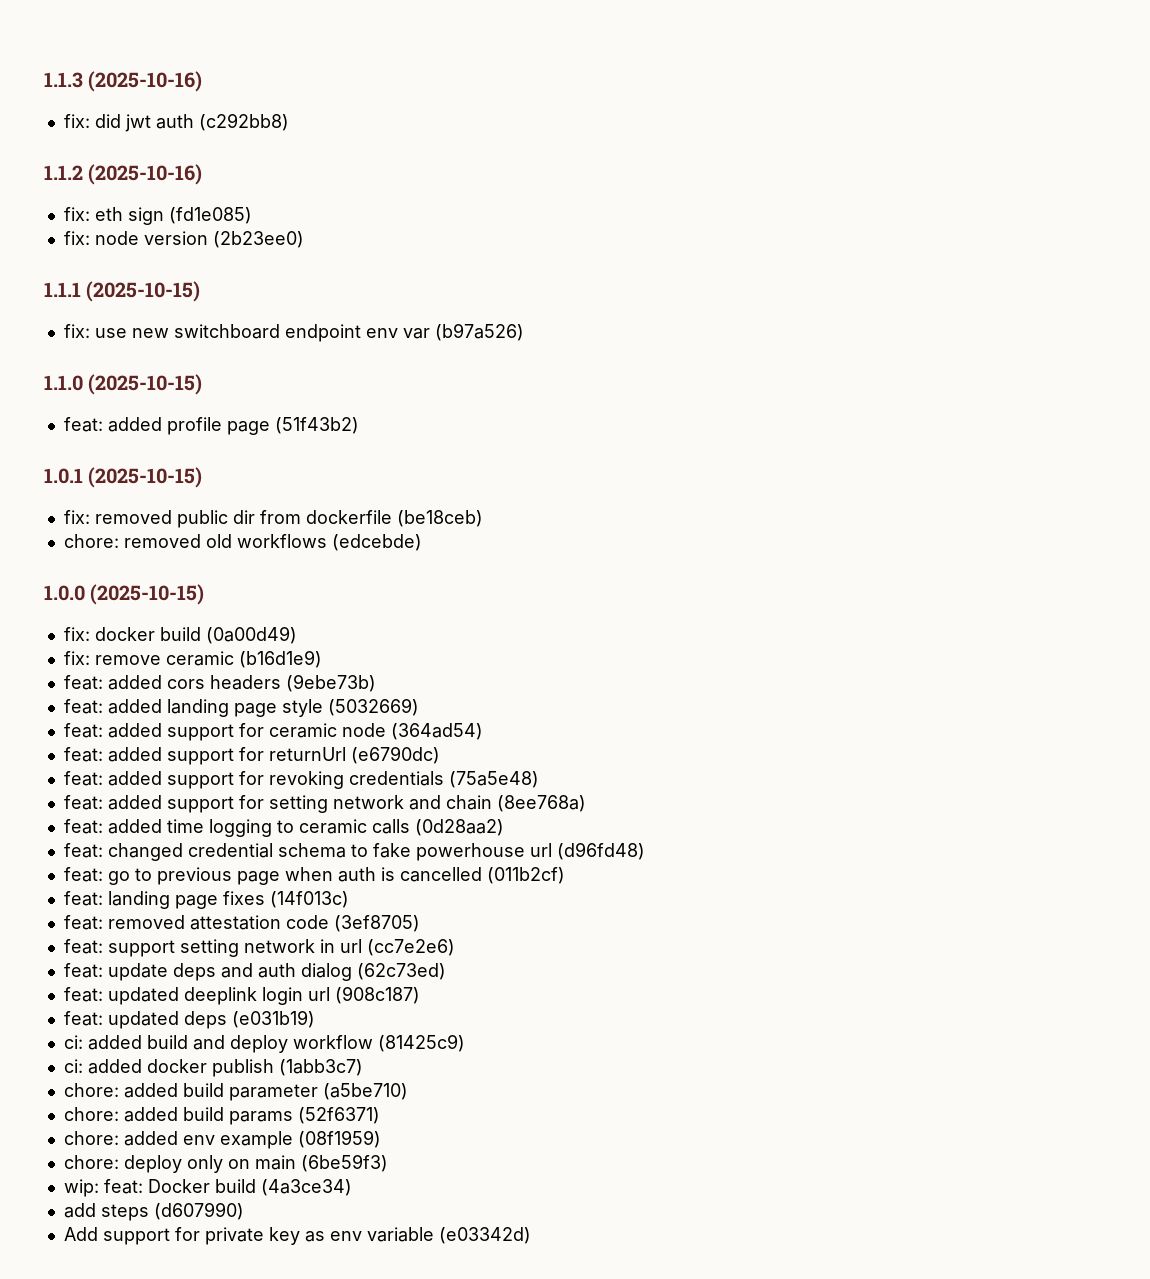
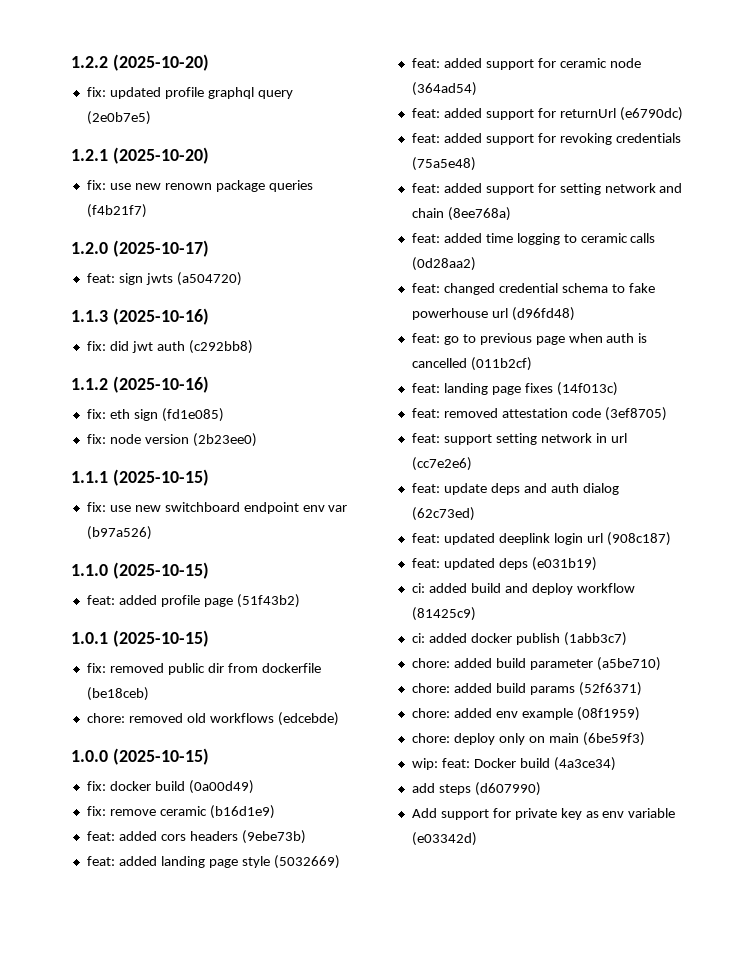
+ 1.2.2 (2025-10-20)
+ fix: updated profile graphql query (2e0b7e5)
+ 1.2.1 (2025-10-20)
+ fix: use new renown package queries (f4b21f7)
+ 1.2.0 (2025-10-17)
+ feat: sign jwts (a504720)

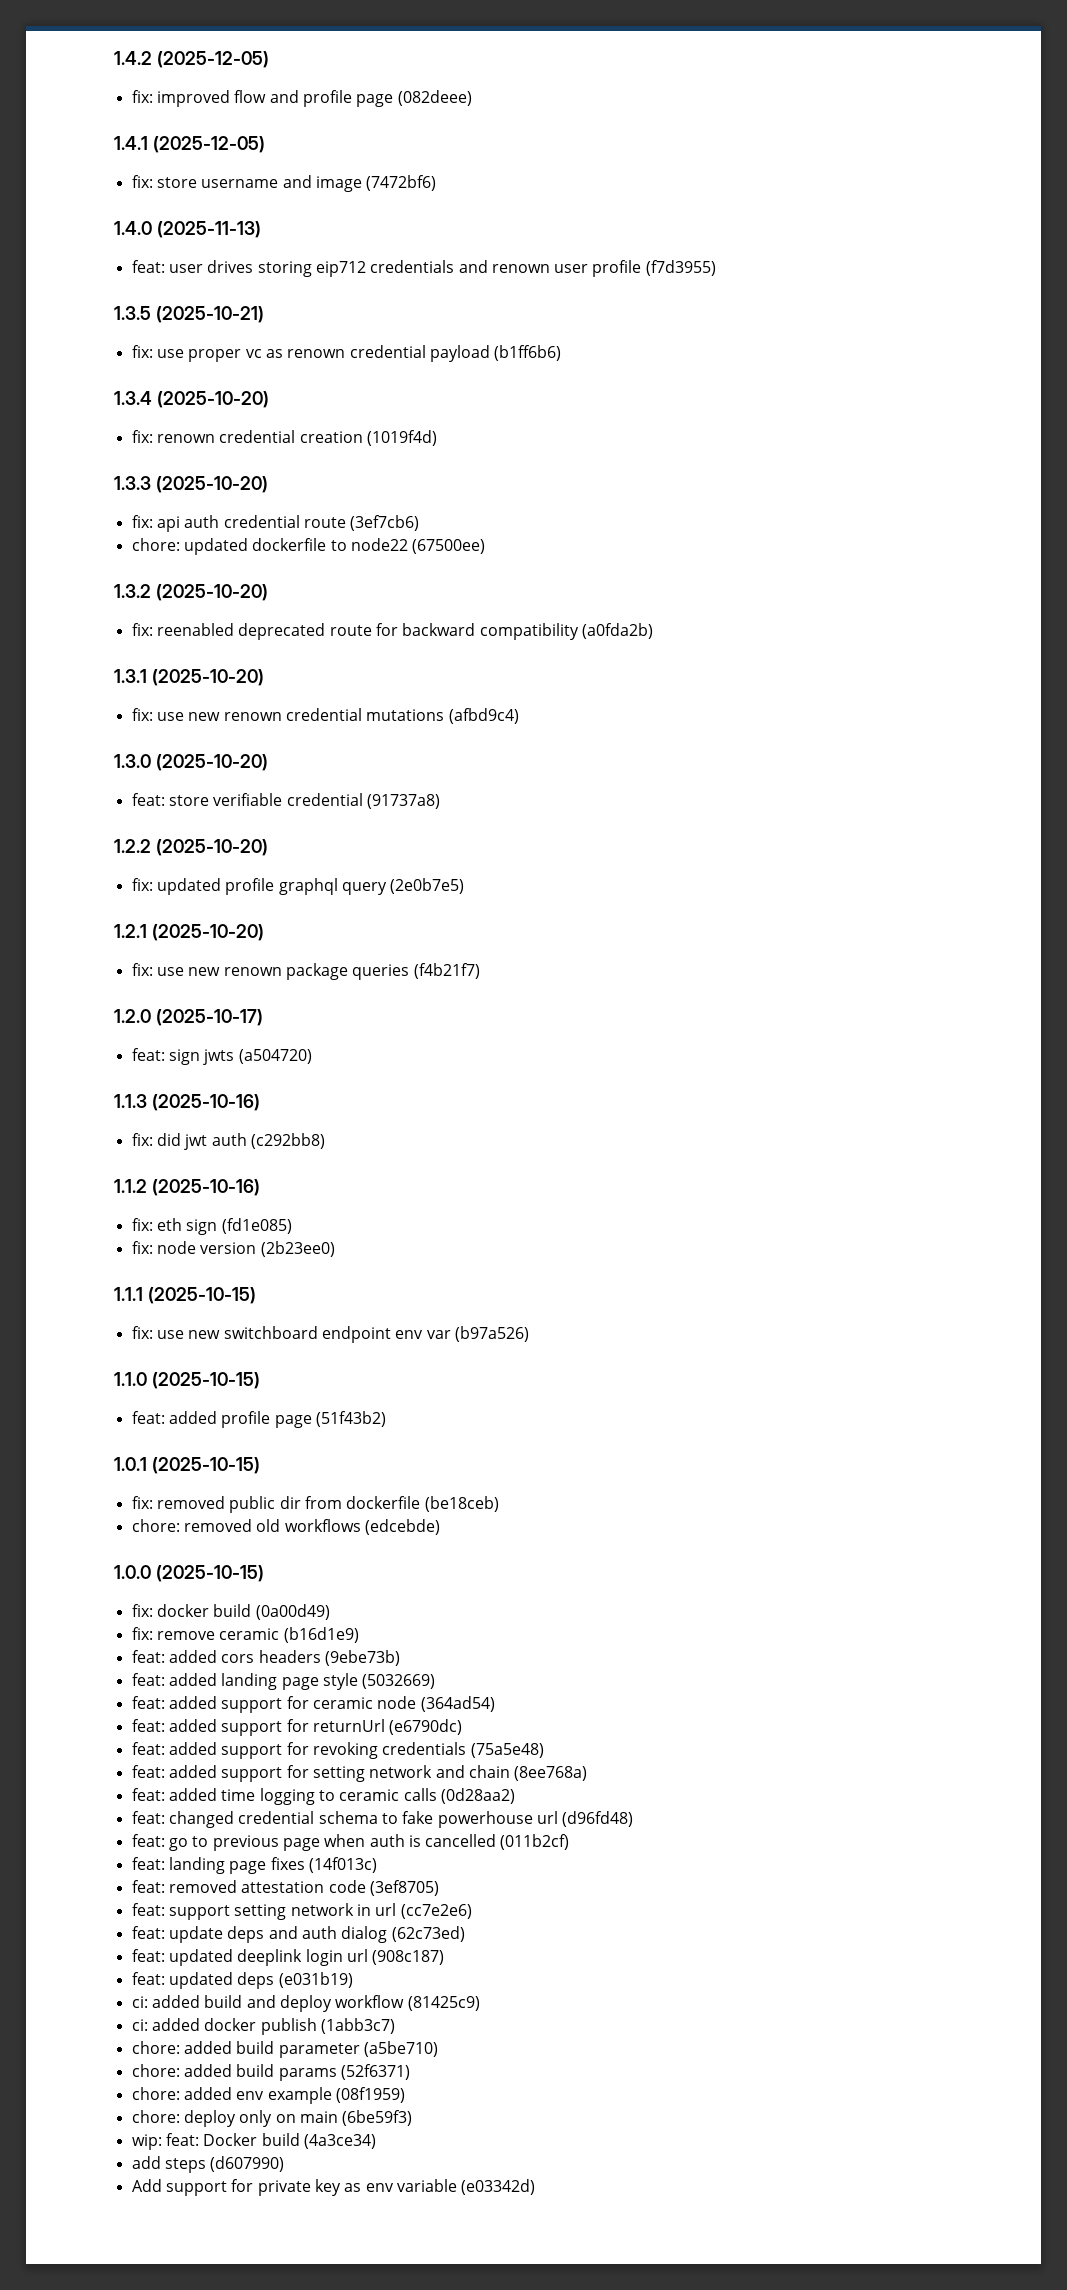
+ 1.4.2 (2025-12-05)
+ fix: improved flow and profile page (082deee)
+ 1.4.1 (2025-12-05)
+ fix: store username and image (7472bf6)
+ 1.4.0 (2025-11-13)
+ feat: user drives storing eip712 credentials and renown user profile (f7d3955)
+ 1.3.5 (2025-10-21)
+ fix: use proper vc as renown credential payload (b1ff6b6)
+ 1.3.4 (2025-10-20)
+ fix: renown credential creation (1019f4d)
+ 1.3.3 (2025-10-20)
+ fix: api auth credential route (3ef7cb6)
+ chore: updated dockerfile to node22 (67500ee)
+ 1.3.2 (2025-10-20)
+ fix: reenabled deprecated route for backward compatibility (a0fda2b)
+ 1.3.1 (2025-10-20)
+ fix: use new renown credential mutations (afbd9c4)
+ 1.3.0 (2025-10-20)
+ feat: store verifiable credential (91737a8)

